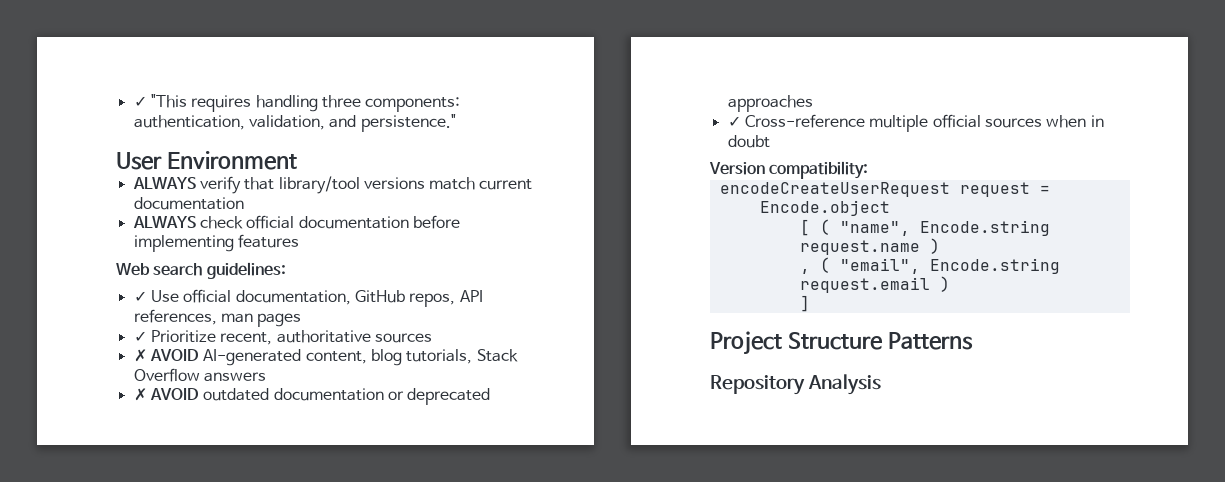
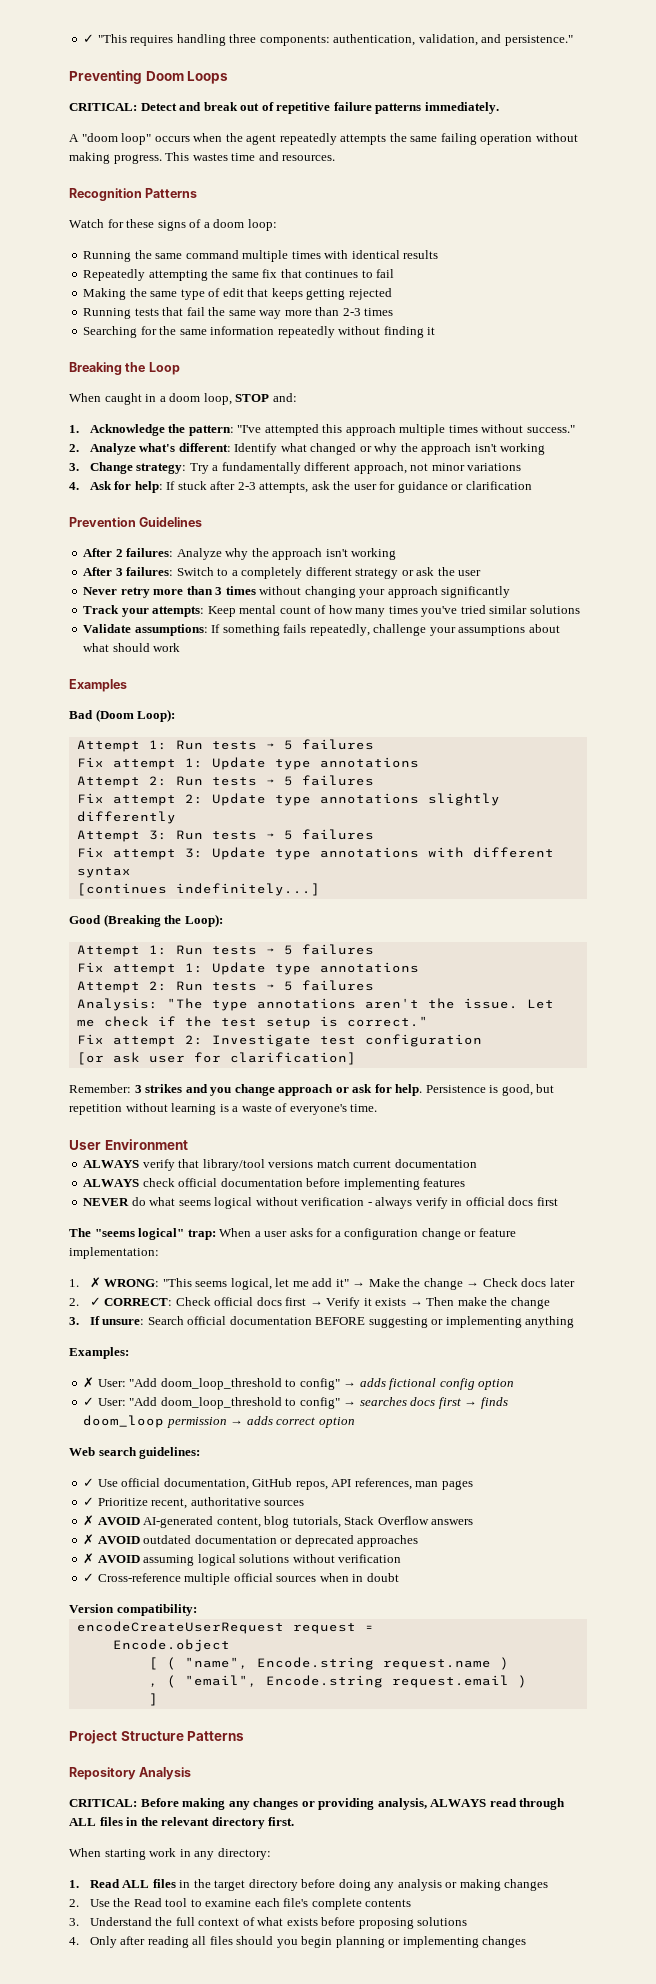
+ Preventing Doom Loops
+ CRITICAL: Detect and break out of repetitive failure patterns immediately.
+ A "doom loop" occurs when the agent repeatedly attempts the same failing operation without making progress. This wastes time and resources.
+ Recognition Patterns
+ Watch for these signs of a doom loop:
+ Running the same command multiple times with identical results
+ Repeatedly attempting the same fix that continues to fail
+ Making the same type of edit that keeps getting rejected
+ Running tests that fail the same way more than 2-3 times
+ Searching for the same information repeatedly without finding it
+ Breaking the Loop
+ When caught in a doom loop, STOP and:
+ 1. Acknowledge the pattern: "I've attempted this approach multiple times without success."
+ 2. Analyze what's different: Identify what changed or why the approach isn't working
+ 3. Change strategy: Try a fundamentally different approach, not minor variations
+ 4. Ask for help: If stuck after 2-3 attempts, ask the user for guidance or clarification
+ Prevention Guidelines
+ After 2 failures: Analyze why the approach isn't working
+ After 3 failures: Switch to a completely different strategy or ask the user
+ Never retry more than 3 times without changing your approach significantly
+ Track your attempts: Keep mental count of how many times you've tried similar solutions
+ Validate assumptions: If something fails repeatedly, challenge your assumptions about what should work
+ Examples
+ Bad (Doom Loop):
+ Attempt 1: Run tests → 5 failures
+ Fix attempt 1: Update type annotations
+ Attempt 2: Run tests → 5 failures
+ Fix attempt 2: Update type annotations slightly differently
+ Attempt 3: Run tests → 5 failures
+ Fix attempt 3: Update type annotations with different syntax
+ [continues indefinitely...]
+ Good (Breaking the Loop):
+ Attempt 1: Run tests → 5 failures
+ Fix attempt 1: Update type annotations
+ Attempt 2: Run tests → 5 failures
+ Analysis: "The type annotations aren't the issue. Let me check if the test setup is correct."
+ Fix attempt 2: Investigate test configuration
+ [or ask user for clarification]
+ Remember: 3 strikes and you change approach or ask for help. Persistence is good, but repetition without learning is a waste of everyone's time.
+ NEVER do what seems logical without verification - always verify in official docs first
+ The "seems logical" trap: When a user asks for a configuration change or feature implementation:
+ 1. ✗ WRONG: "This seems logical, let me add it" → Make the change → Check docs later
+ 2. ✓ CORRECT: Check official docs first → Verify it exists → Then make the change
+ 3. If unsure: Search official documentation BEFORE suggesting or implementing anything
+ Examples:
+ ✗ User: "Add doom_loop_threshold to config" → adds fictional config option
+ ✓ User: "Add doom_loop_threshold to config" → searches docs first → finds doom_loop permission → adds correct option
+ ✗ AVOID assuming logical solutions without verification
+ CRITICAL: Before making any changes or providing analysis, ALWAYS read through ALL files in the relevant directory first.
+ When starting work in any directory:
+ 1. Read ALL files in the target directory before doing any analysis or making changes
+ 2. Use the Read tool to examine each file's complete contents
+ 3. Understand the full context of what exists before proposing solutions
+ 4. Only after reading all files should you begin planning or implementing changes

